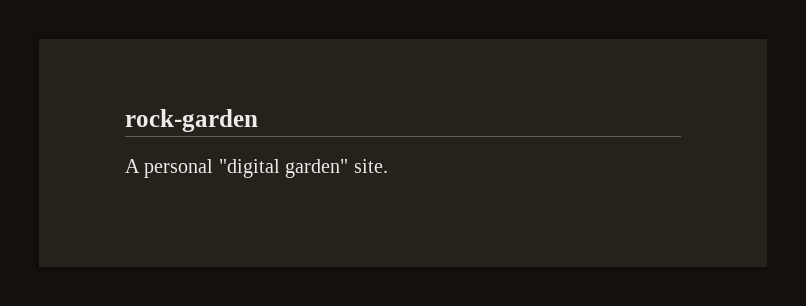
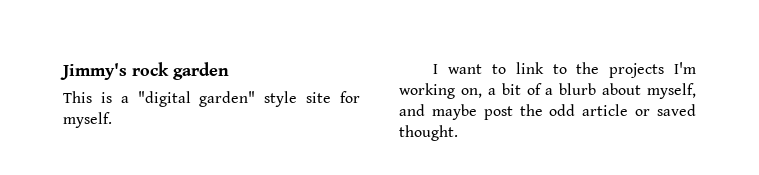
- rock-garden
- A personal "digital garden" site.
+ Jimmy's rock garden
+ This is a "digital garden" style site for myself.
+ I want to link to the projects I'm working on, a bit of a blurb about myself, and maybe post the odd article or saved thought.

